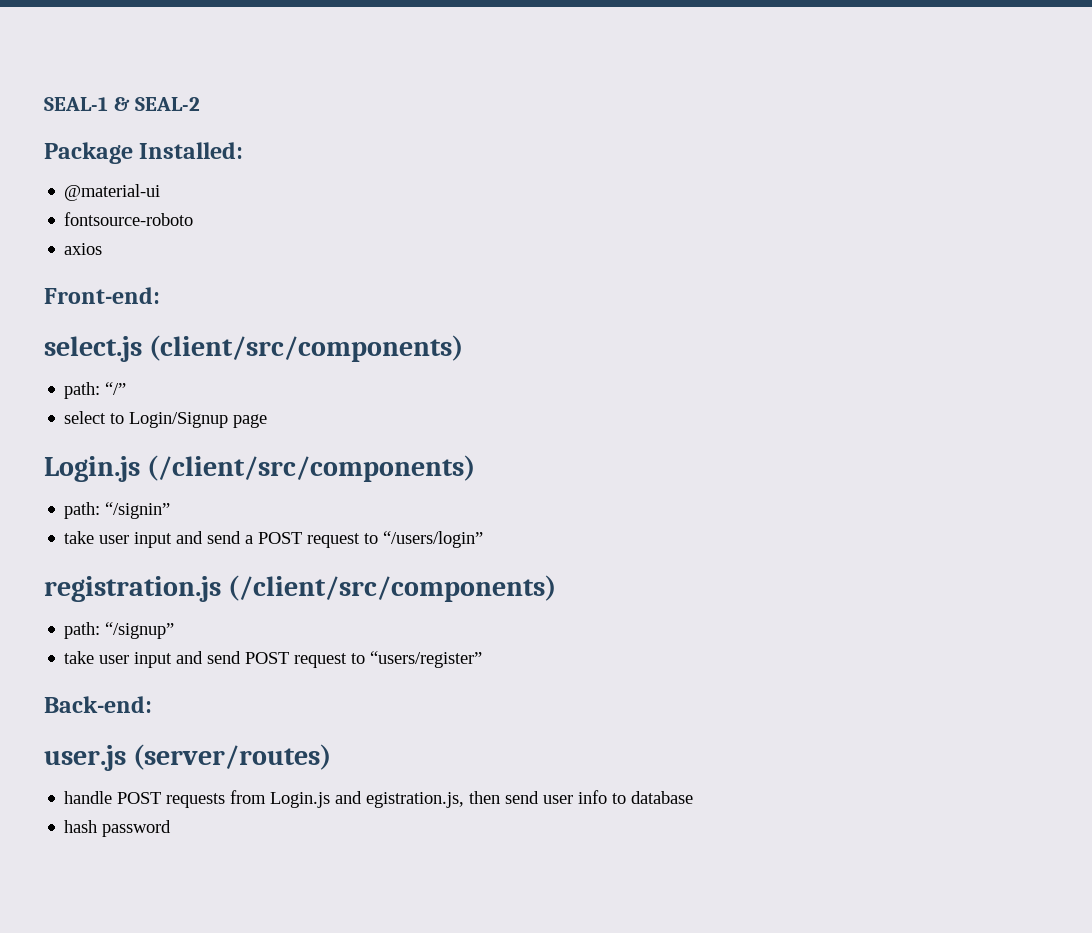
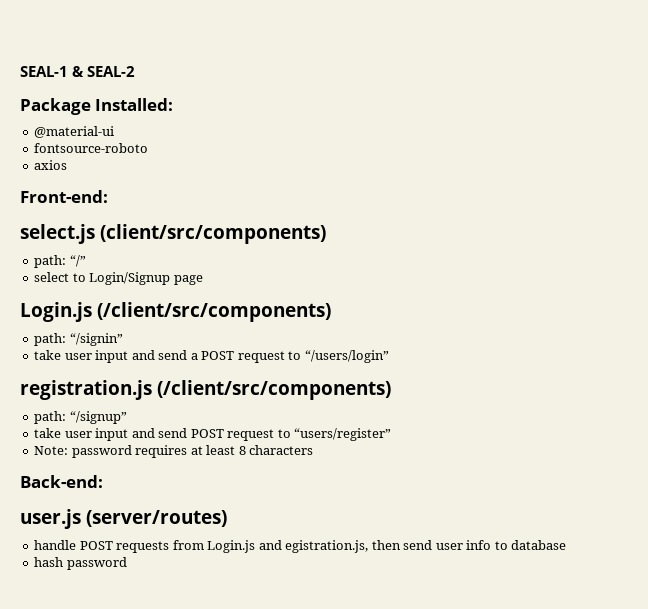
+ Note: password requires at least 8 characters

